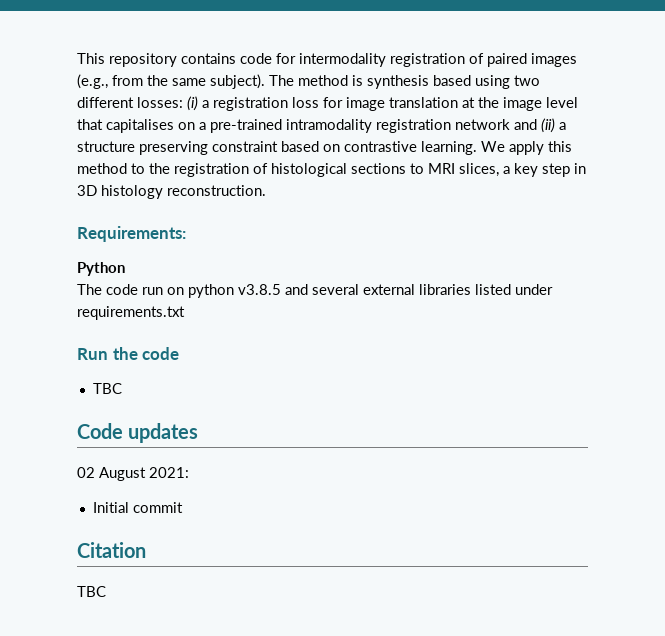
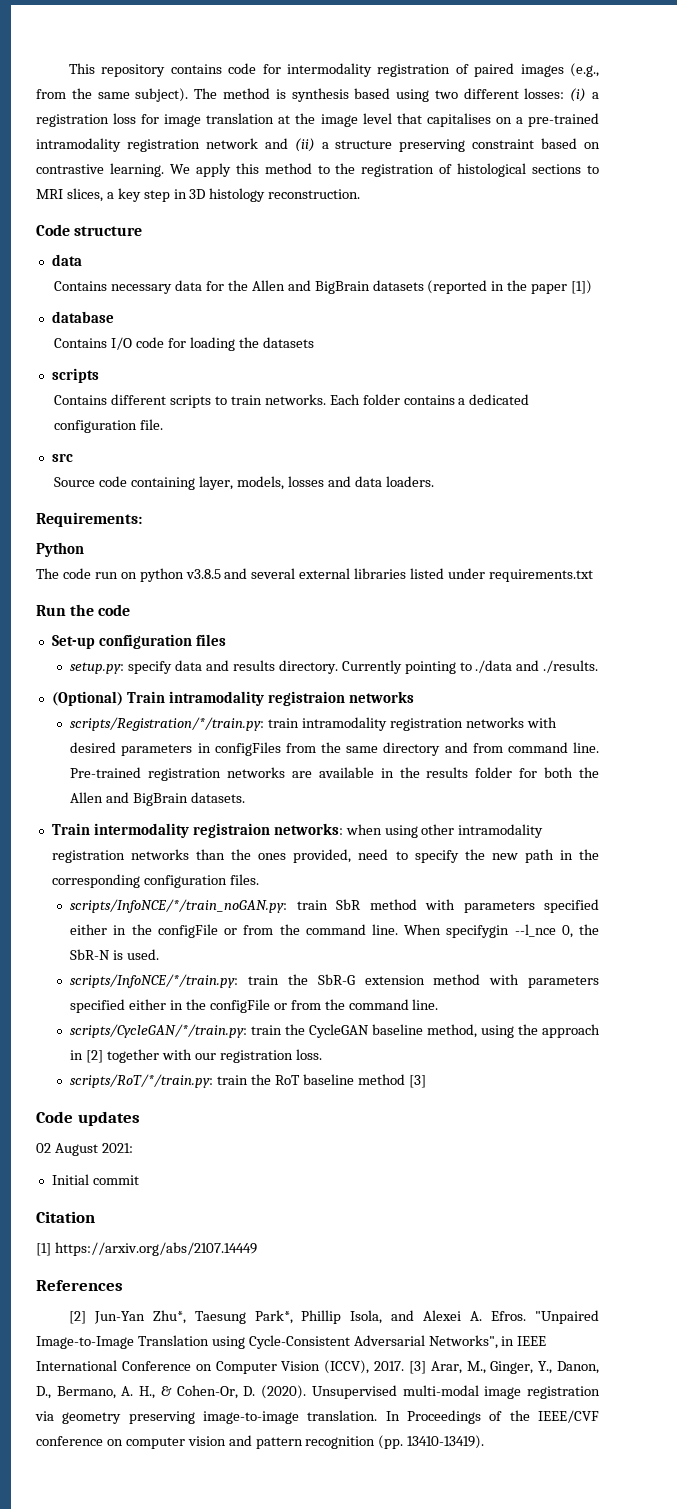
+ Code structure
+ data
+ Contains necessary data for the Allen and BigBrain datasets (reported in the paper [1])
+ database
+ Contains I/O code for loading the datasets
+ scripts
+ Contains different scripts to train networks. Each folder contains a dedicated configuration file.
+ src
+ Source code containing layer, models, losses and data loaders.
  Run the code
- TBC
+ Set-up configuration files
+ setup.py: specify data and results directory. Currently pointing to ./data and ./results.
+ (Optional) Train intramodality registraion networks
+ scripts/Registration/*/train.py: train intramodality registration networks with desired parameters in configFiles from the same directory and from command line. Pre-trained registration networks are available in the results folder for both the Allen and BigBrain datasets.
+ Train intermodality registraion networks: when using other intramodality registration networks than the ones provided, need to specify the new path in the corresponding configuration files.
+ scripts/InfoNCE/*/train_noGAN.py: train SbR method with parameters specified either in the configFile or from the command line. When specifygin --l_nce 0, the SbR-N is used.
+ scripts/InfoNCE/*/train.py: train the SbR-G extension method with parameters specified either in the configFile or from the command line.
+ scripts/CycleGAN/*/train.py: train the CycleGAN baseline method, using the approach in [2] together with our registration loss.
+ scripts/RoT/*/train.py: train the RoT baseline method [3]
  Citation
- TBC
+ [1] https://arxiv.org/abs/2107.14449
+ References
+ [2] Jun-Yan Zhu*, Taesung Park*, Phillip Isola, and Alexei A. Efros. "Unpaired Image-to-Image Translation using Cycle-Consistent Adversarial Networks", in IEEE International Conference on Computer Vision (ICCV), 2017. [3] Arar, M., Ginger, Y., Danon, D., Bermano, A. H., & Cohen-Or, D. (2020). Unsupervised multi-modal image registration via geometry preserving image-to-image translation. In Proceedings of the IEEE/CVF conference on computer vision and pattern recognition (pp. 13410-13419).

